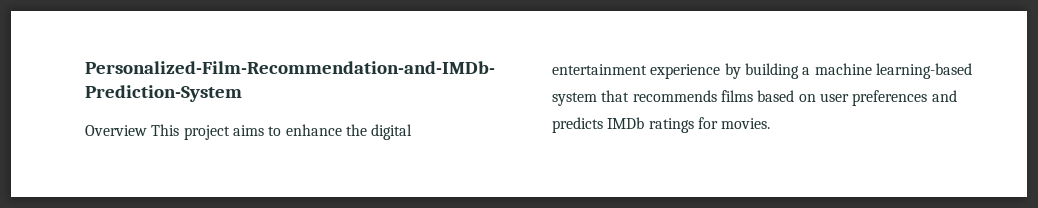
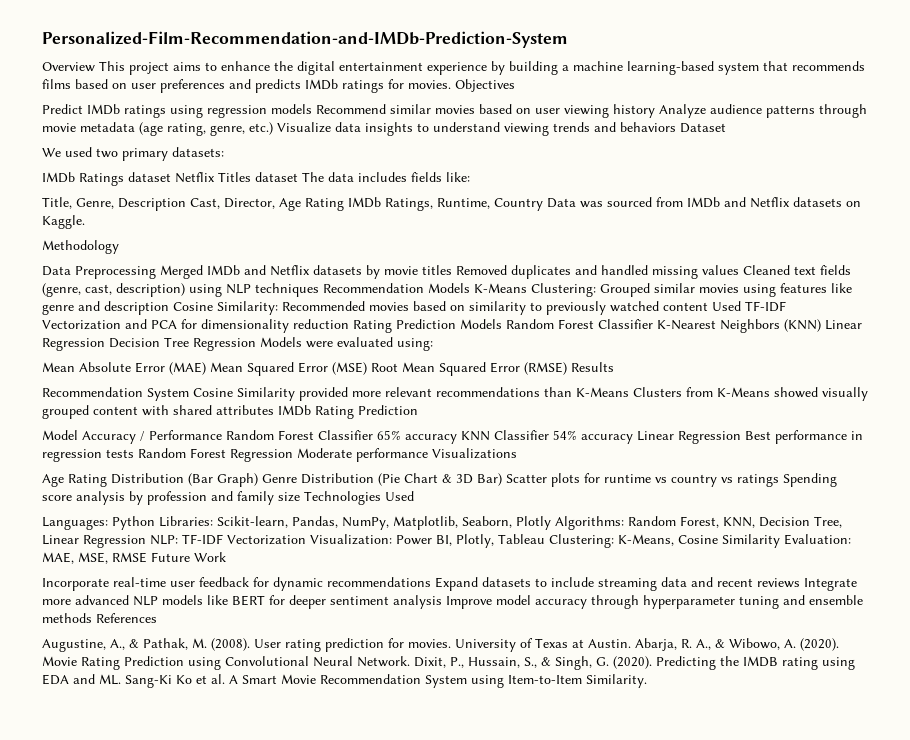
+ Objectives
+ Predict IMDb ratings using regression models Recommend similar movies based on user viewing history Analyze audience patterns through movie metadata (age rating, genre, etc.) Visualize data insights to understand viewing trends and behaviors Dataset
+ We used two primary datasets:
+ IMDb Ratings dataset Netflix Titles dataset The data includes fields like:
+ Title, Genre, Description Cast, Director, Age Rating IMDb Ratings, Runtime, Country Data was sourced from IMDb and Netflix datasets on Kaggle.
+ Methodology
+ Data Preprocessing Merged IMDb and Netflix datasets by movie titles Removed duplicates and handled missing values Cleaned text fields (genre, cast, description) using NLP techniques Recommendation Models K-Means Clustering: Grouped similar movies using features like genre and description Cosine Similarity: Recommended movies based on similarity to previously watched content Used TF-IDF Vectorization and PCA for dimensionality reduction Rating Prediction Models Random Forest Classifier K-Nearest Neighbors (KNN) Linear Regression Decision Tree Regression Models were evaluated using:
+ Mean Absolute Error (MAE) Mean Squared Error (MSE) Root Mean Squared Error (RMSE) Results
+ Recommendation System Cosine Similarity provided more relevant recommendations than K-Means Clusters from K-Means showed visually grouped content with shared attributes IMDb Rating Prediction
+ Model Accuracy / Performance Random Forest Classifier 65% accuracy KNN Classifier 54% accuracy Linear Regression Best performance in regression tests Random Forest Regression Moderate performance Visualizations
+ Age Rating Distribution (Bar Graph) Genre Distribution (Pie Chart & 3D Bar) Scatter plots for runtime vs country vs ratings Spending score analysis by profession and family size Technologies Used
+ Languages: Python Libraries: Scikit-learn, Pandas, NumPy, Matplotlib, Seaborn, Plotly Algorithms: Random Forest, KNN, Decision Tree, Linear Regression NLP: TF-IDF Vectorization Visualization: Power BI, Plotly, Tableau Clustering: K-Means, Cosine Similarity Evaluation: MAE, MSE, RMSE Future Work
+ Incorporate real-time user feedback for dynamic recommendations Expand datasets to include streaming data and recent reviews Integrate more advanced NLP models like BERT for deeper sentiment analysis Improve model accuracy through hyperparameter tuning and ensemble methods References
+ Augustine, A., & Pathak, M. (2008). User rating prediction for movies. University of Texas at Austin. Abarja, R. A., & Wibowo, A. (2020). Movie Rating Prediction using Convolutional Neural Network. Dixit, P., Hussain, S., & Singh, G. (2020). Predicting the IMDB rating using EDA and ML. Sang-Ki Ko et al. A Smart Movie Recommendation System using Item-to-Item Similarity.

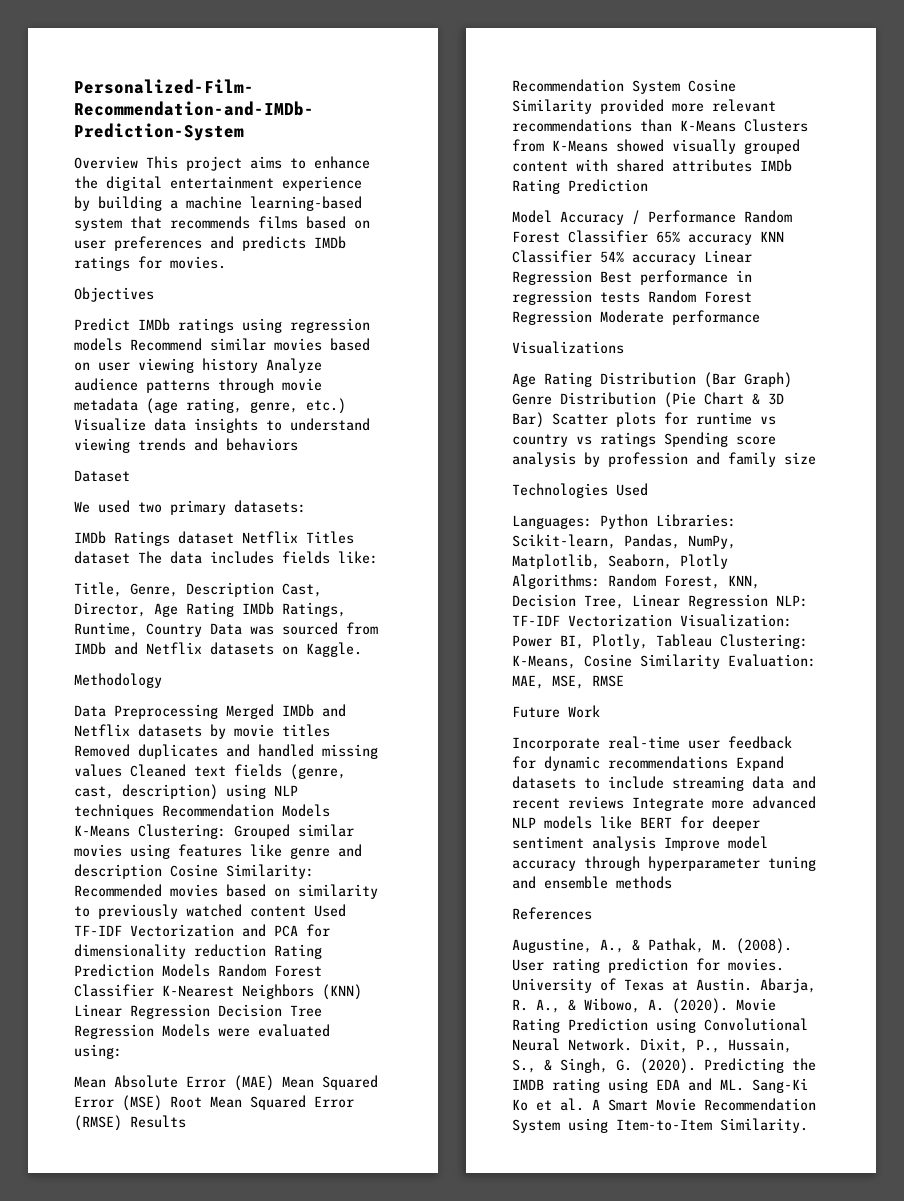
- Overview This project aims to enhance the digital entertainment experience by building a machine learning-based system that recommends films based on user preferences and predicts IMDb ratings for movies. Objectives
+ Overview This project aims to enhance the digital entertainment experience by building a machine learning-based system that recommends films based on user preferences and predicts IMDb ratings for movies.
+ Objectives
- Predict IMDb ratings using regression models Recommend similar movies based on user viewing history Analyze audience patterns through movie metadata (age rating, genre, etc.) Visualize data insights to understand viewing trends and behaviors Dataset
+ Predict IMDb ratings using regression models Recommend similar movies based on user viewing history Analyze audience patterns through movie metadata (age rating, genre, etc.) Visualize data insights to understand viewing trends and behaviors
+ Dataset
- Model Accuracy / Performance Random Forest Classifier 65% accuracy KNN Classifier 54% accuracy Linear Regression Best performance in regression tests Random Forest Regression Moderate performance Visualizations
+ Model Accuracy / Performance Random Forest Classifier 65% accuracy KNN Classifier 54% accuracy Linear Regression Best performance in regression tests Random Forest Regression Moderate performance
+ Visualizations
- Age Rating Distribution (Bar Graph) Genre Distribution (Pie Chart & 3D Bar) Scatter plots for runtime vs country vs ratings Spending score analysis by profession and family size Technologies Used
+ Age Rating Distribution (Bar Graph) Genre Distribution (Pie Chart & 3D Bar) Scatter plots for runtime vs country vs ratings Spending score analysis by profession and family size
+ Technologies Used
- Languages: Python Libraries: Scikit-learn, Pandas, NumPy, Matplotlib, Seaborn, Plotly Algorithms: Random Forest, KNN, Decision Tree, Linear Regression NLP: TF-IDF Vectorization Visualization: Power BI, Plotly, Tableau Clustering: K-Means, Cosine Similarity Evaluation: MAE, MSE, RMSE Future Work
+ Languages: Python Libraries: Scikit-learn, Pandas, NumPy, Matplotlib, Seaborn, Plotly Algorithms: Random Forest, KNN, Decision Tree, Linear Regression NLP: TF-IDF Vectorization Visualization: Power BI, Plotly, Tableau Clustering: K-Means, Cosine Similarity Evaluation: MAE, MSE, RMSE
+ Future Work
- Incorporate real-time user feedback for dynamic recommendations Expand datasets to include streaming data and recent reviews Integrate more advanced NLP models like BERT for deeper sentiment analysis Improve model accuracy through hyperparameter tuning and ensemble methods References
+ Incorporate real-time user feedback for dynamic recommendations Expand datasets to include streaming data and recent reviews Integrate more advanced NLP models like BERT for deeper sentiment analysis Improve model accuracy through hyperparameter tuning and ensemble methods
+ References

